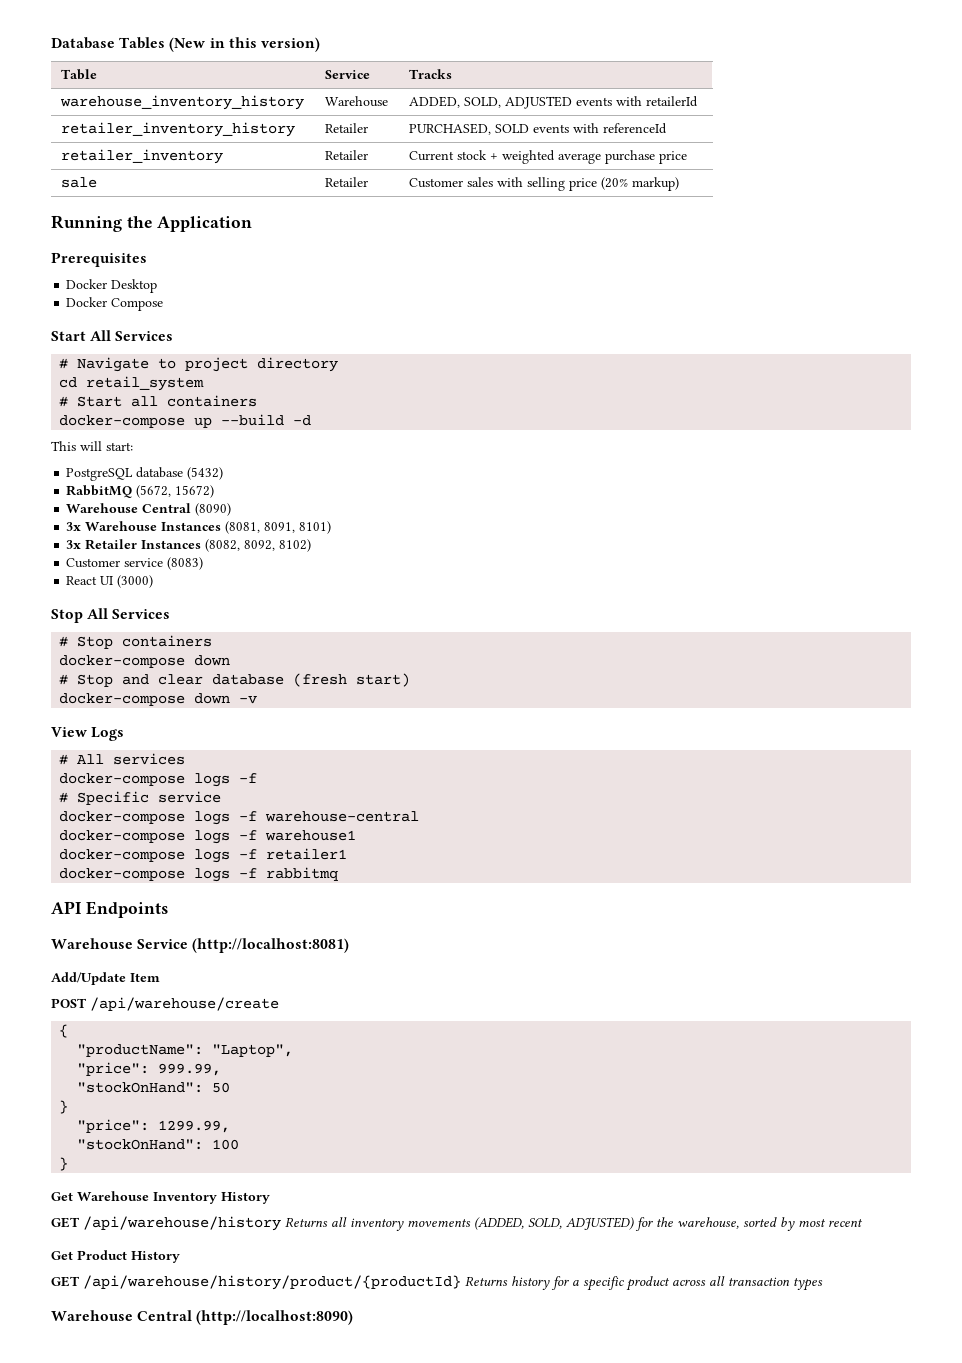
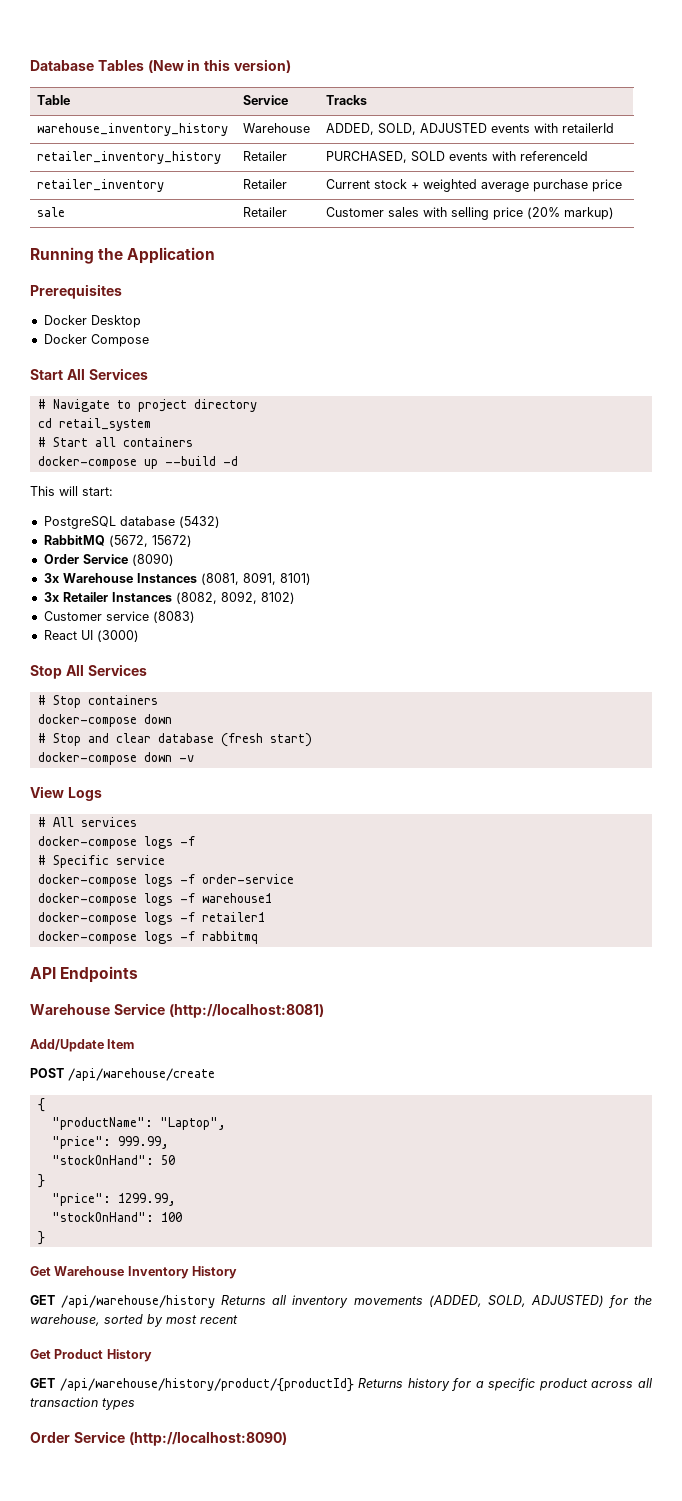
- Warehouse Central (8090)
+ Order Service (8090)
- docker-compose logs -f warehouse-central
+ docker-compose logs -f order-service
- Warehouse Central (http://localhost:8090)
+ Order Service (http://localhost:8090)

